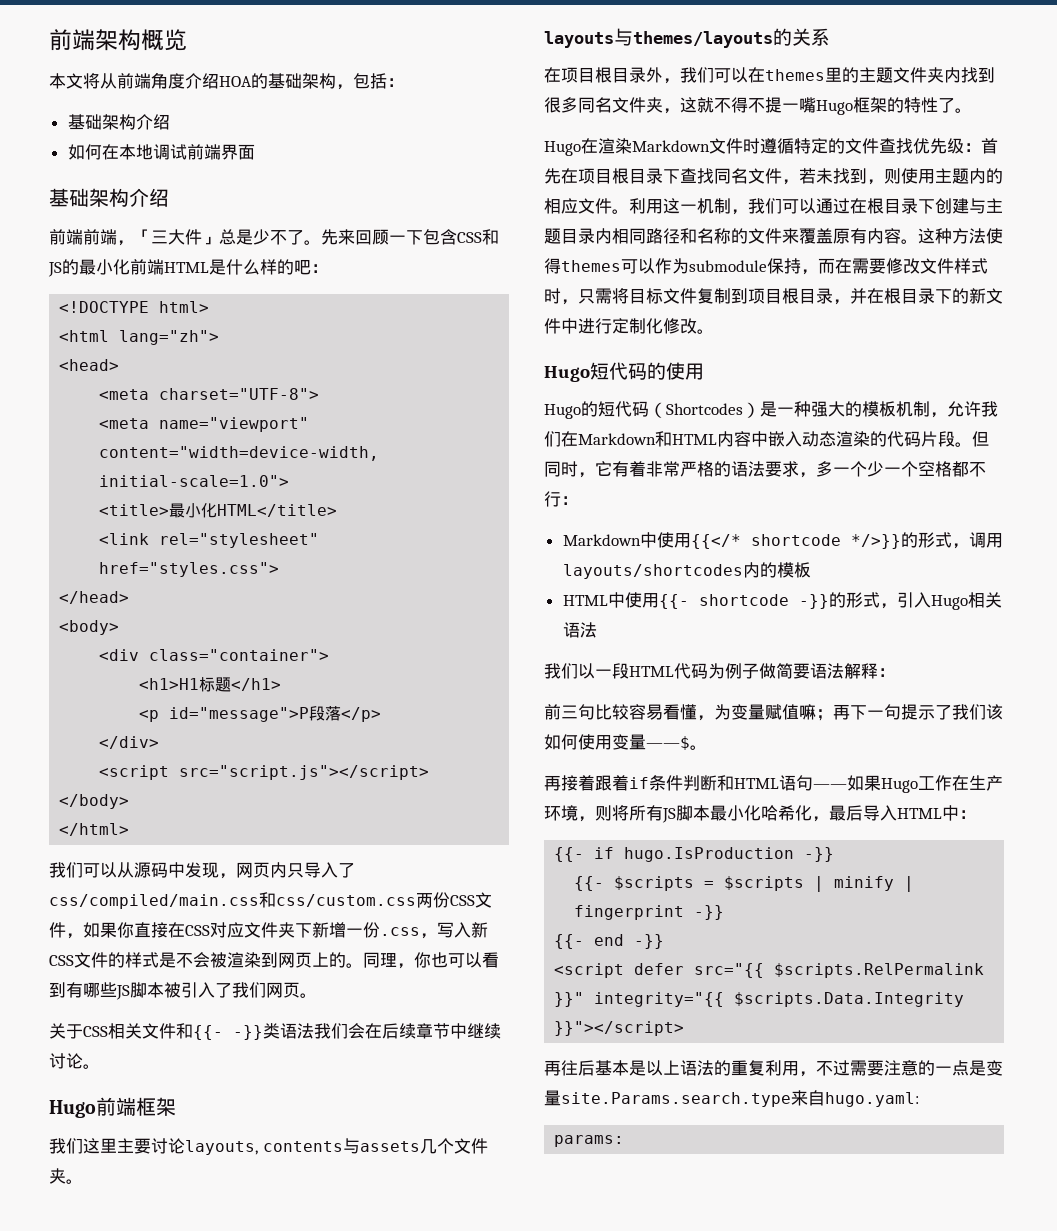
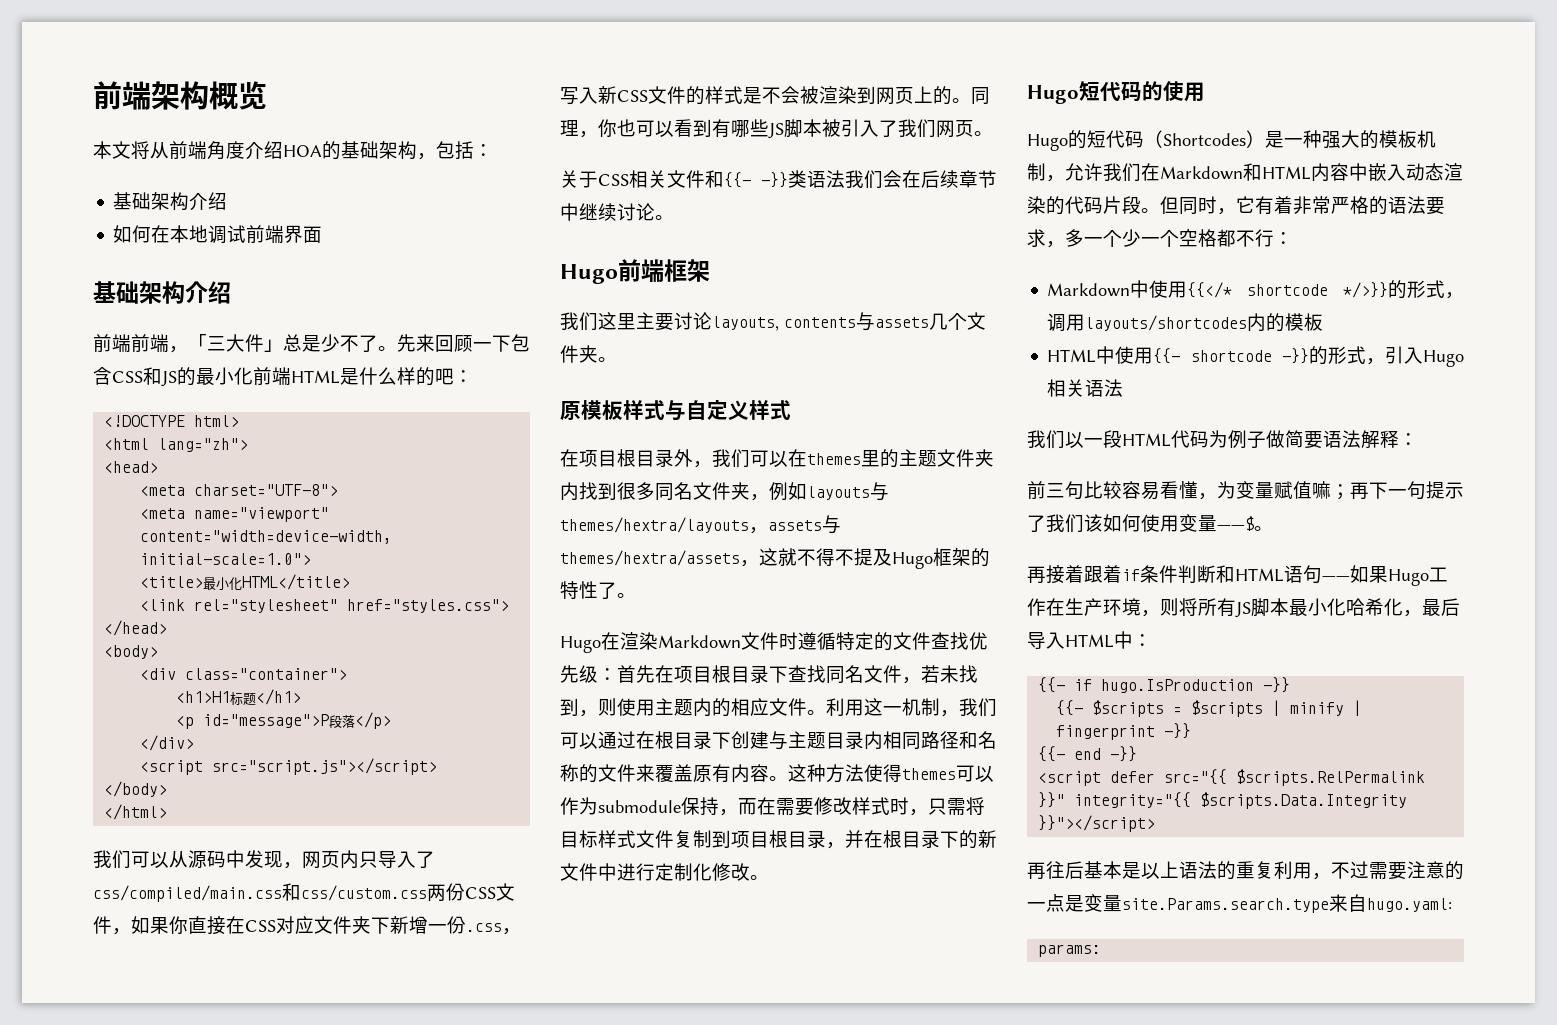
- layouts与themes/layouts的关系
+ 原模板样式与自定义样式
- 在项目根目录外，我们可以在themes里的主题文件夹内找到很多同名文件夹，这就不得不提一嘴Hugo框架的特性了。
+ 在项目根目录外，我们可以在themes里的主题文件夹内找到很多同名文件夹，例如layouts与themes/hextra/layouts，assets与themes/hextra/assets，这就不得不提及Hugo框架的特性了。
- 这种方法使得themes可以作为submodule保持，而在需要修改文件样式时，只需将目标文件复制到项目根目录，并在根目录下的新文件中进行定制化修改。
+ 这种方法使得themes可以作为submodule保持，而在需要修改样式时，只需将目标样式文件复制到项目根目录，并在根目录下的新文件中进行定制化修改。

